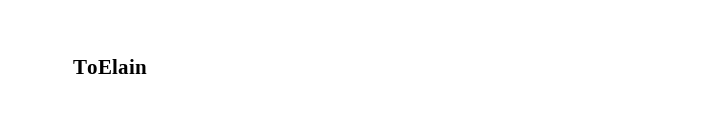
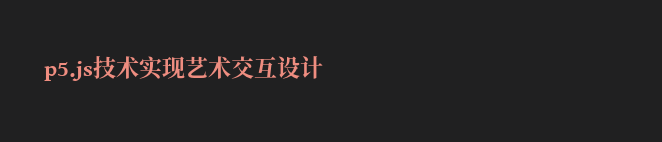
- ToElain
+ p5.js技术实现艺术交互设计

